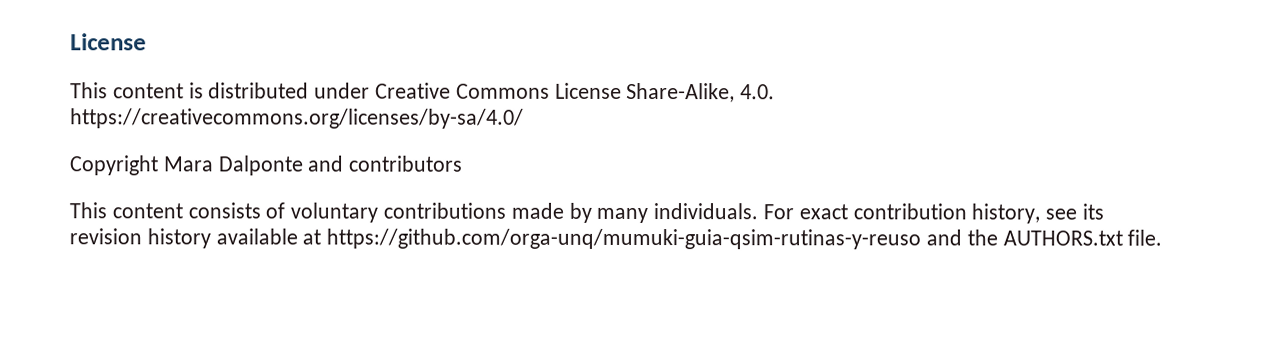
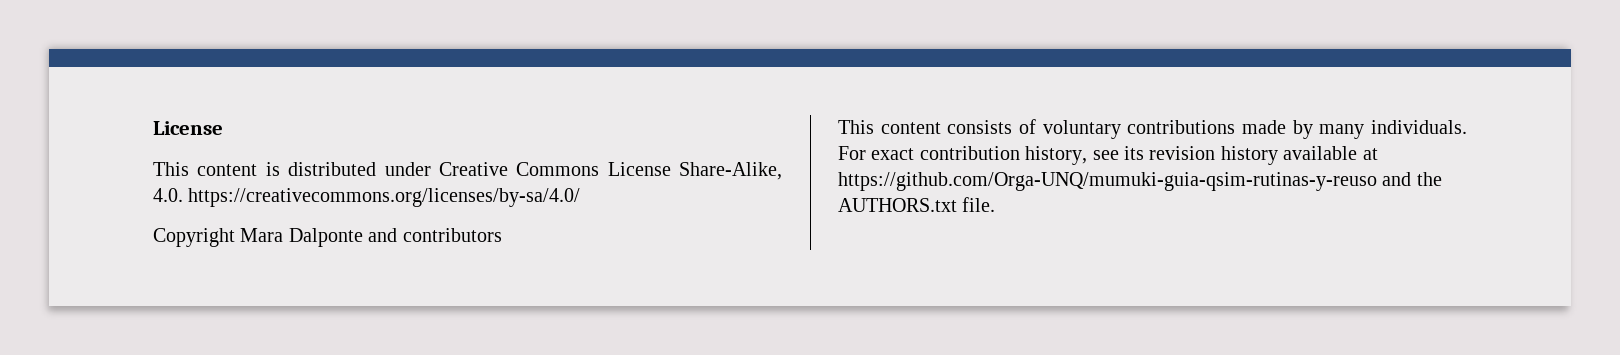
- For exact contribution history, see its revision history available at https://github.com/orga-unq/mumuki-guia-qsim-rutinas-y-reuso and the AUTHORS.txt file.
+ For exact contribution history, see its revision history available at https://github.com/Orga-UNQ/mumuki-guia-qsim-rutinas-y-reuso and the AUTHORS.txt file.

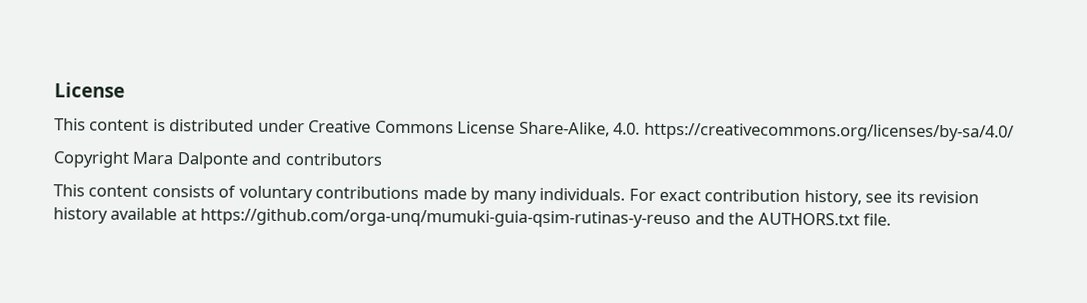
- For exact contribution history, see its revision history available at https://github.com/Orga-UNQ/mumuki-guia-qsim-rutinas-y-reuso and the AUTHORS.txt file.
+ For exact contribution history, see its revision history available at https://github.com/orga-unq/mumuki-guia-qsim-rutinas-y-reuso and the AUTHORS.txt file.

